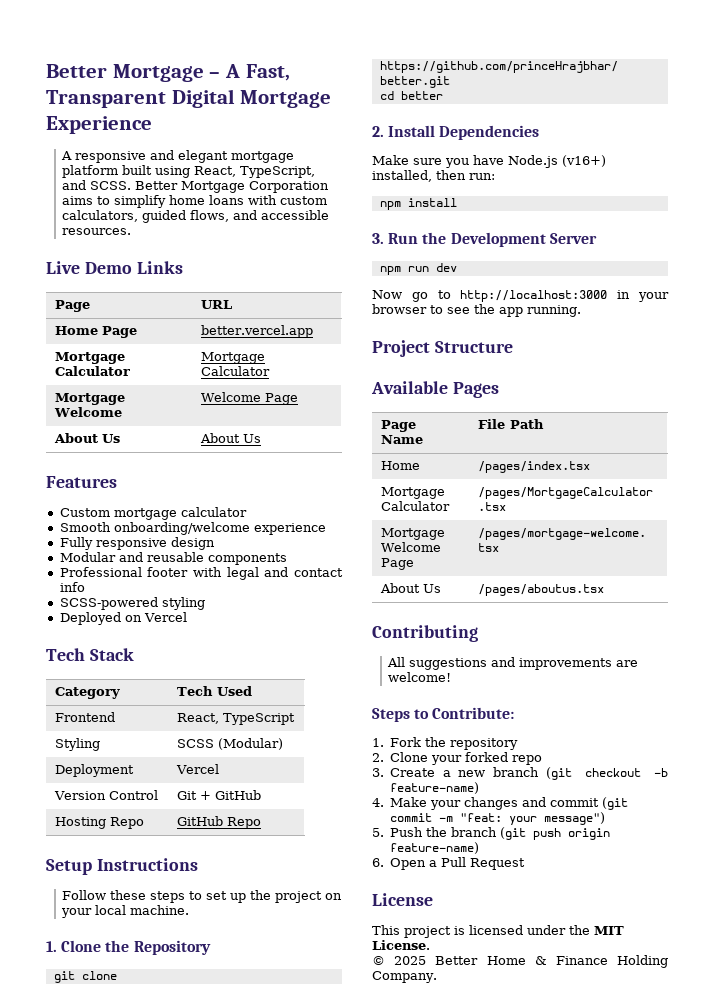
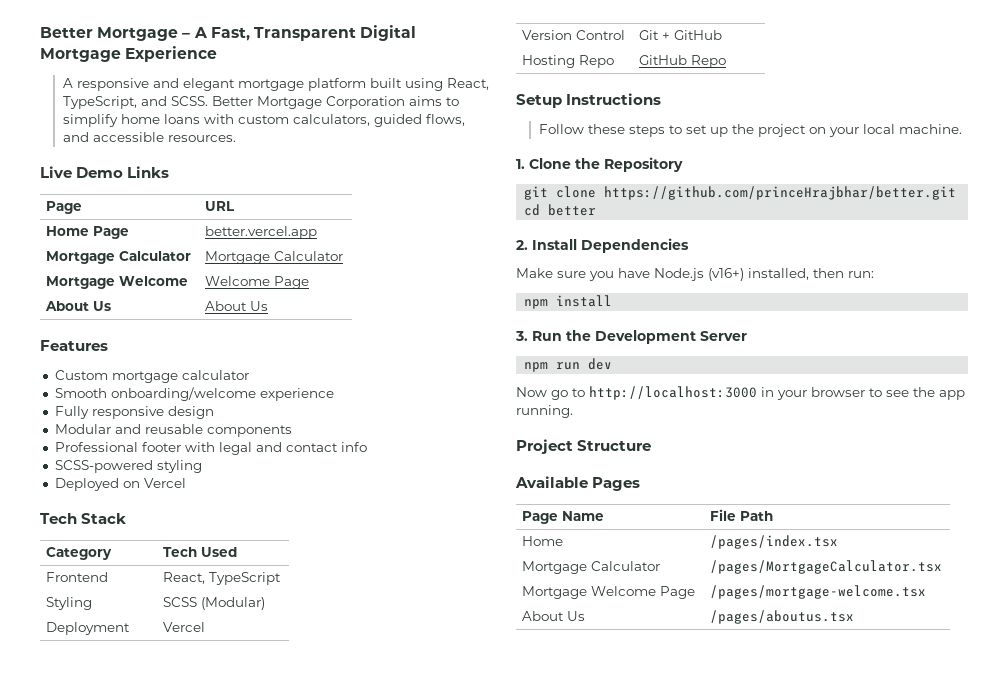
- Contributing
- All suggestions and improvements are welcome!
- Steps to Contribute:
- 1. Fork the repository
- 2. Clone your forked repo
- 3. Create a new branch (git checkout -b feature-name)
- 4. Make your changes and commit (git commit -m "feat: your message")
- 5. Push the branch (git push origin feature-name)
- 6. Open a Pull Request
- License
- This project is licensed under the MIT License.
- © 2025 Better Home & Finance Holding Company.

